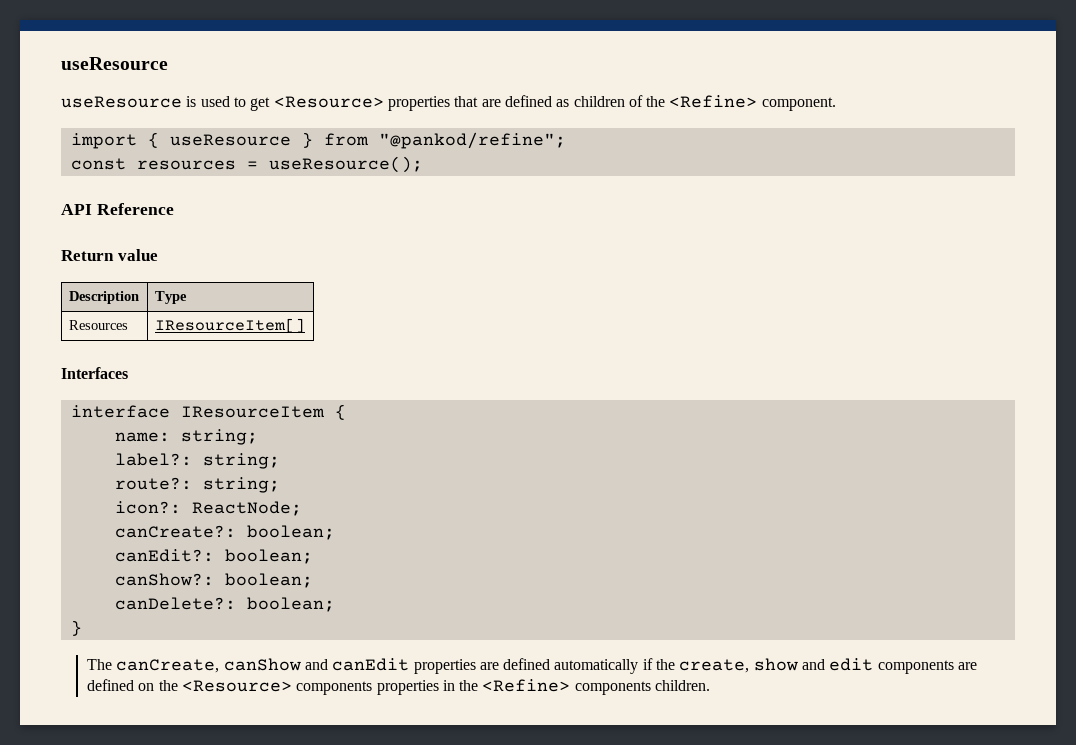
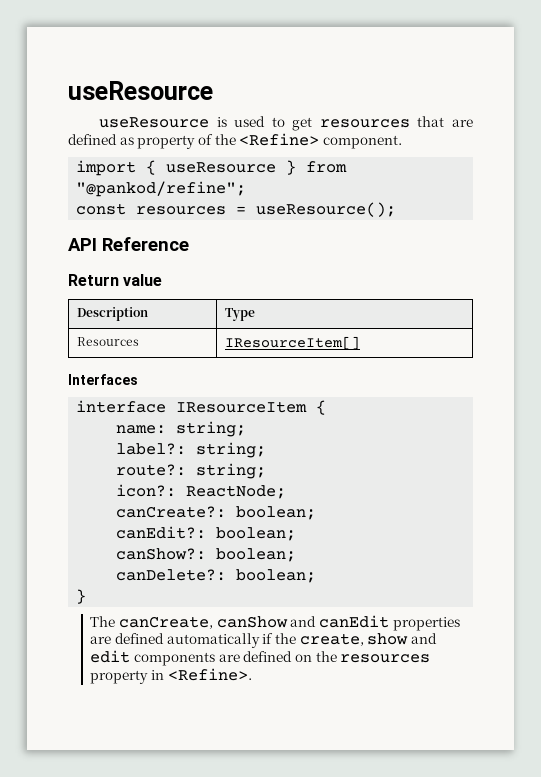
- useResource is used to get <Resource> properties that are defined as children of the <Refine> component.
+ useResource is used to get resources that are defined as property of the <Refine> component.
- The canCreate, canShow and canEdit properties are defined automatically if the create, show and edit components are defined on the <Resource> components properties in the <Refine> components children.
+ The canCreate, canShow and canEdit properties are defined automatically if the create, show and edit components are defined on the resources property in <Refine>.

